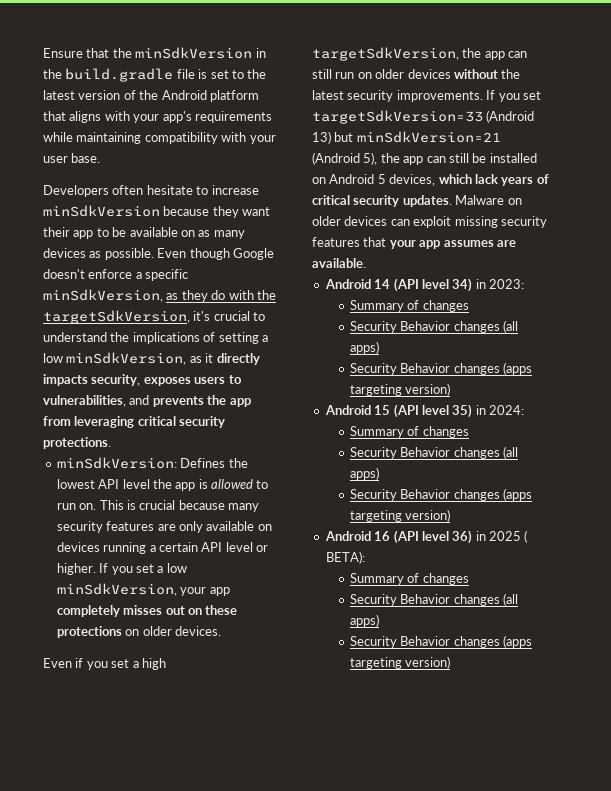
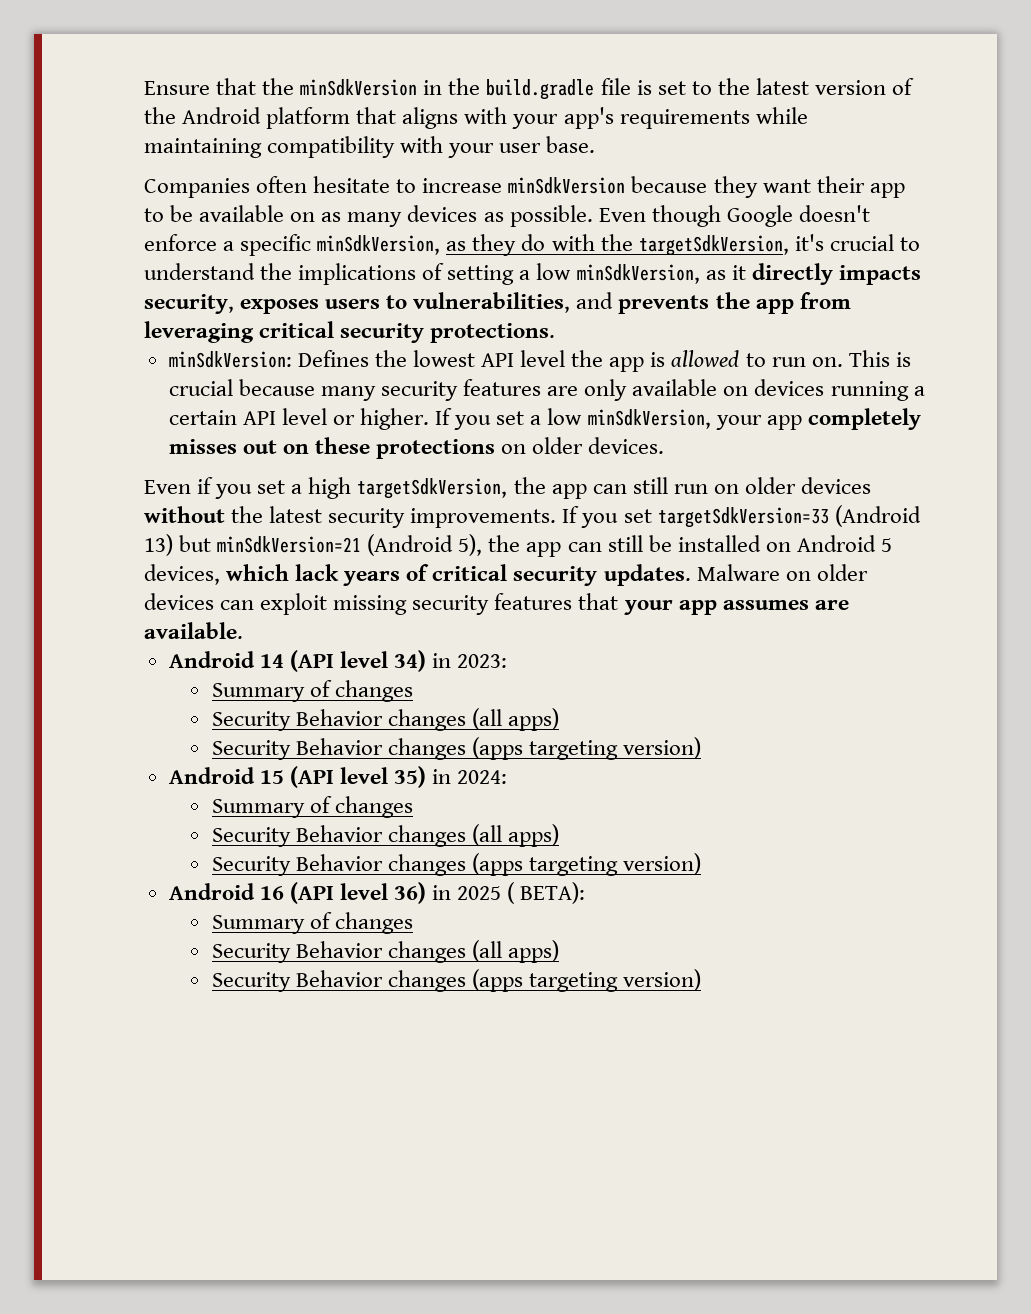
- Developers often hesitate to increase minSdkVersion because they want their app to be available on as many devices as possible.
+ Companies often hesitate to increase minSdkVersion because they want their app to be available on as many devices as possible.

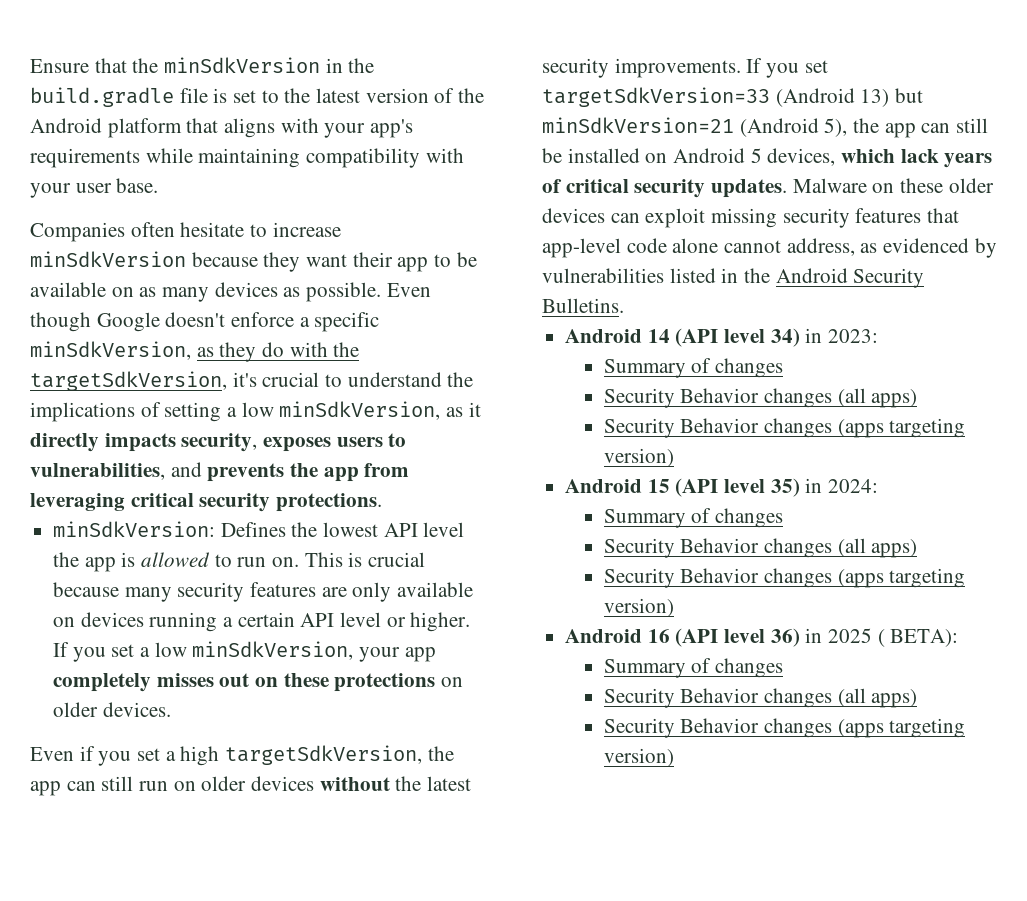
- Malware on older devices can exploit missing security features that your app assumes are available.
+ Malware on these older devices can exploit missing security features that app-level code alone cannot address, as evidenced by vulnerabilities listed in the Android Security Bulletins.

